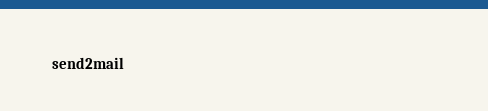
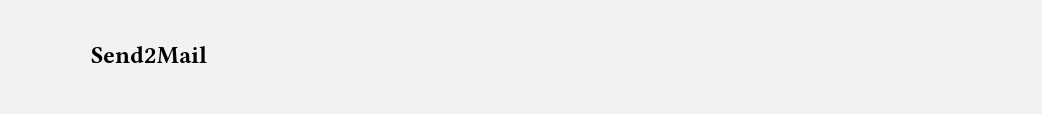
- send2mail
+ Send2Mail

